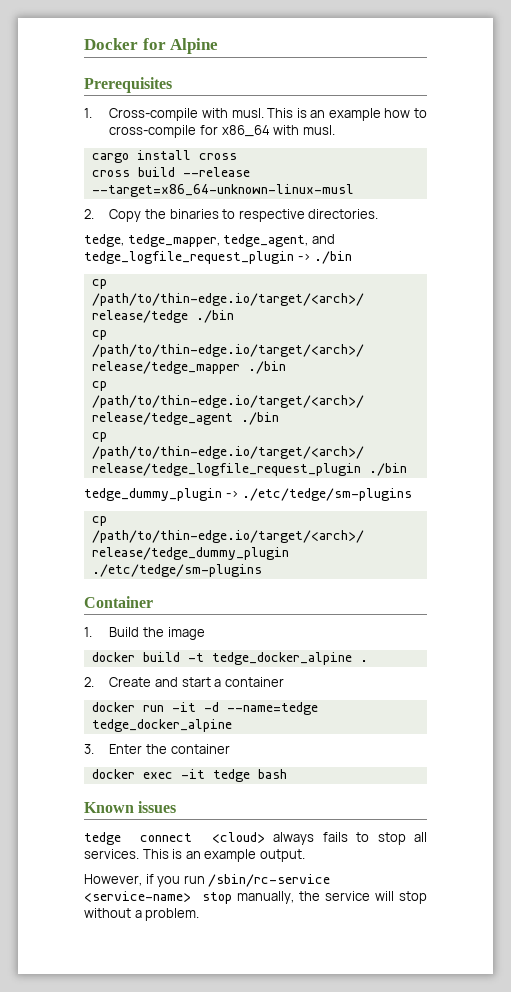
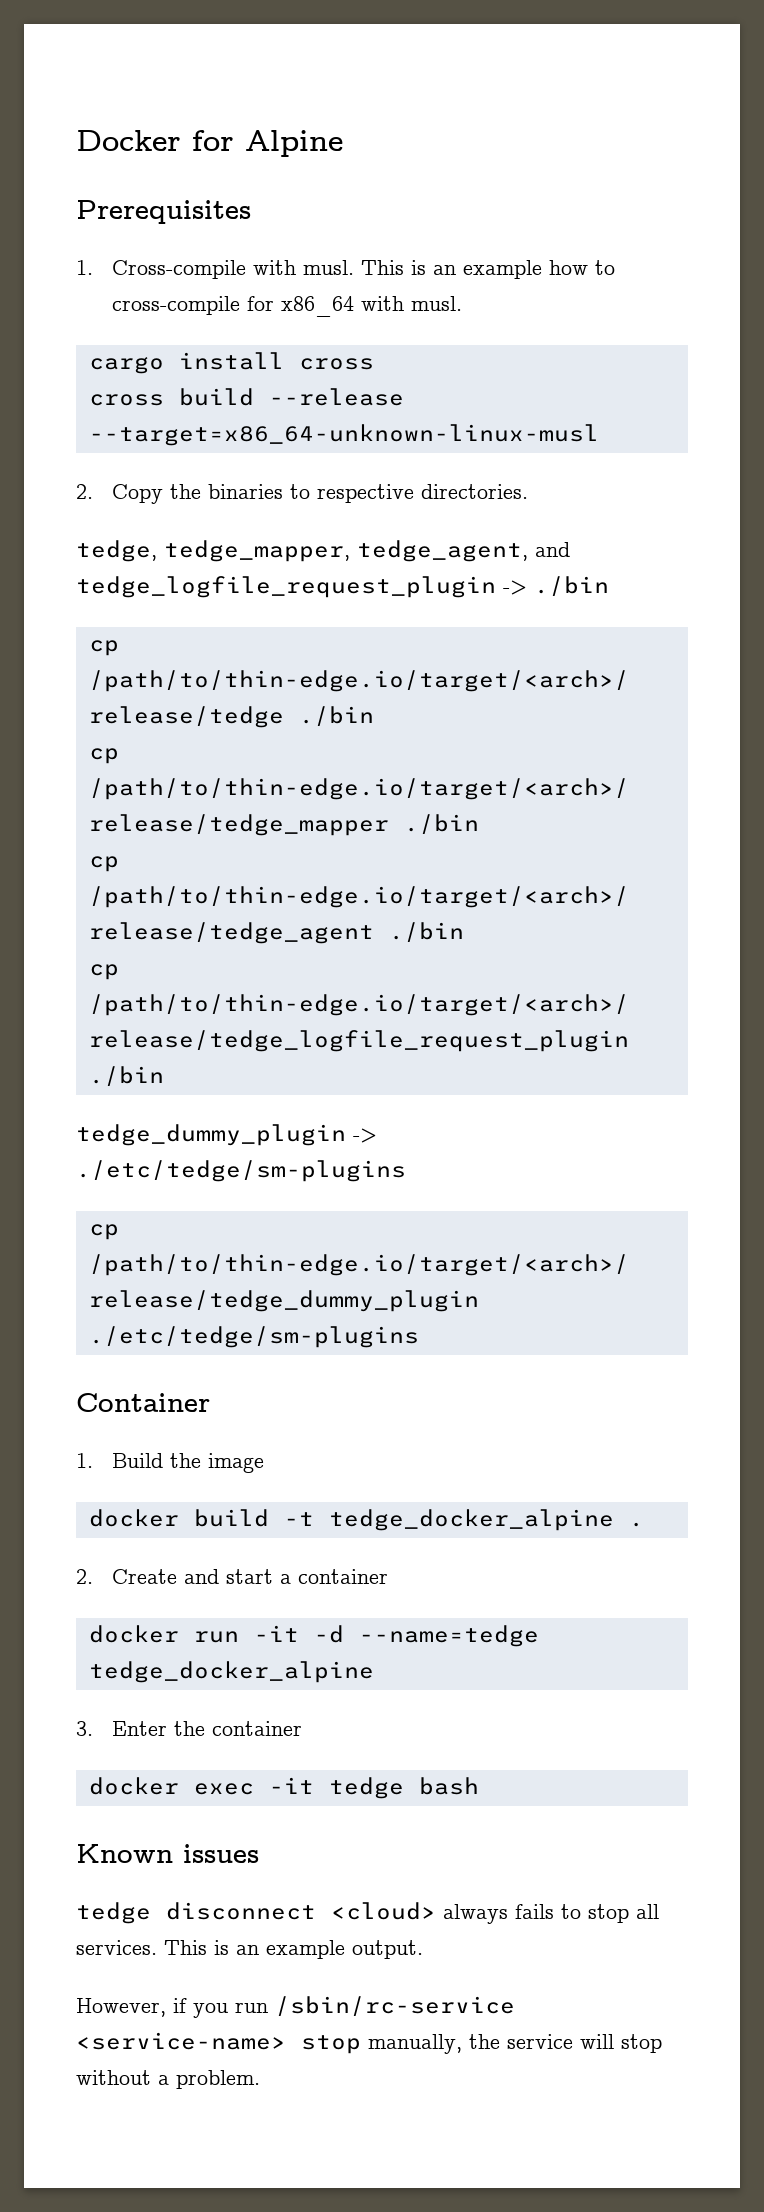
- tedge connect <cloud> always fails to stop all services.
+ tedge disconnect <cloud> always fails to stop all services.

